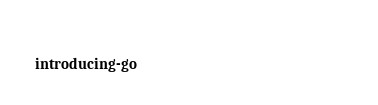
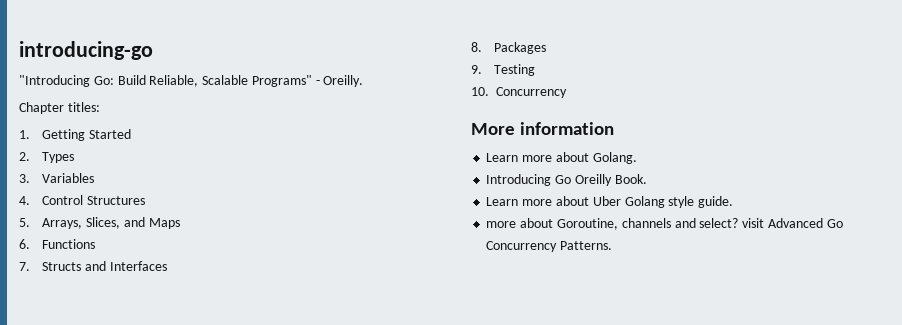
+ "Introducing Go: Build Reliable, Scalable Programs" - Oreilly.
+ Chapter titles:
+ 1. Getting Started
+ 2. Types
+ 3. Variables
+ 4. Control Structures
+ 5. Arrays, Slices, and Maps
+ 6. Functions
+ 7. Structs and Interfaces
+ 8. Packages
+ 9. Testing
+ 10. Concurrency
+ More information
+ Learn more about Golang.
+ Introducing Go Oreilly Book.
+ Learn more about Uber Golang style guide.
+ more about Goroutine, channels and select? visit Advanced Go Concurrency Patterns.

